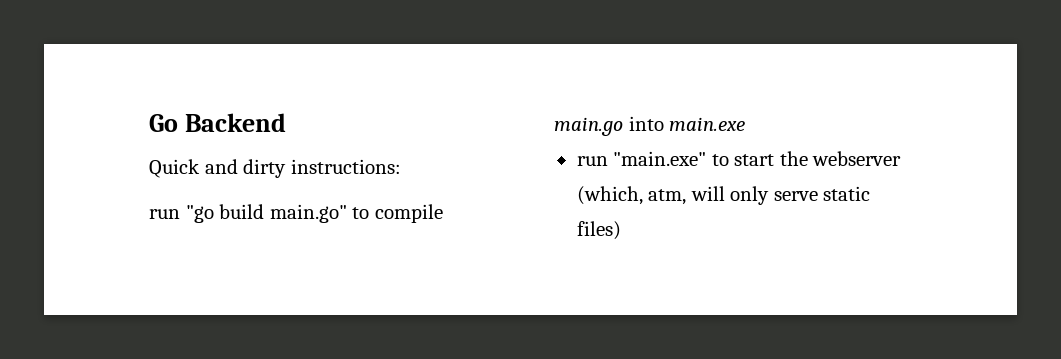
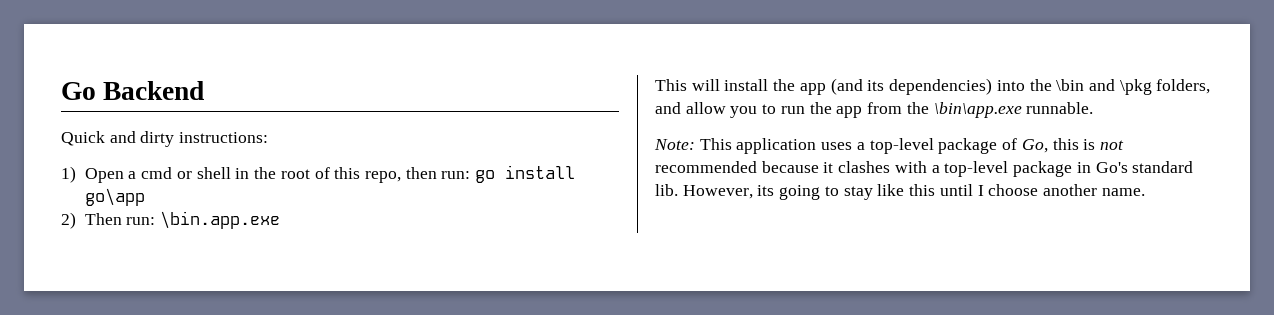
- run "go build main.go" to compile main.go into main.exe
- run "main.exe" to start the webserver (which, atm, will only serve static files)
+ 1) Open a cmd or shell in the root of this repo, then run: go install go\app
+ 2) Then run: \bin.app.exe
+ This will install the app (and its dependencies) into the \bin and \pkg folders, and allow you to run the app from the \bin\app.exe runnable.
+ Note: This application uses a top-level package of Go, this is not recommended because it clashes with a top-level package in Go's standard lib. However, its going to stay like this until I choose another name.

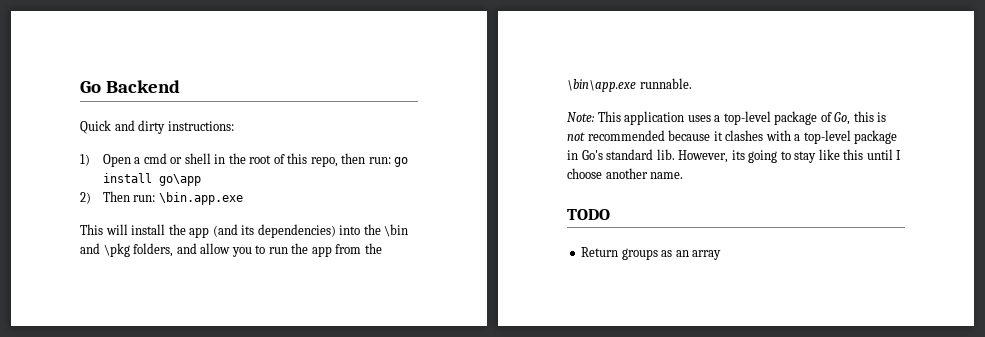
+ TODO
+ Return groups as an array

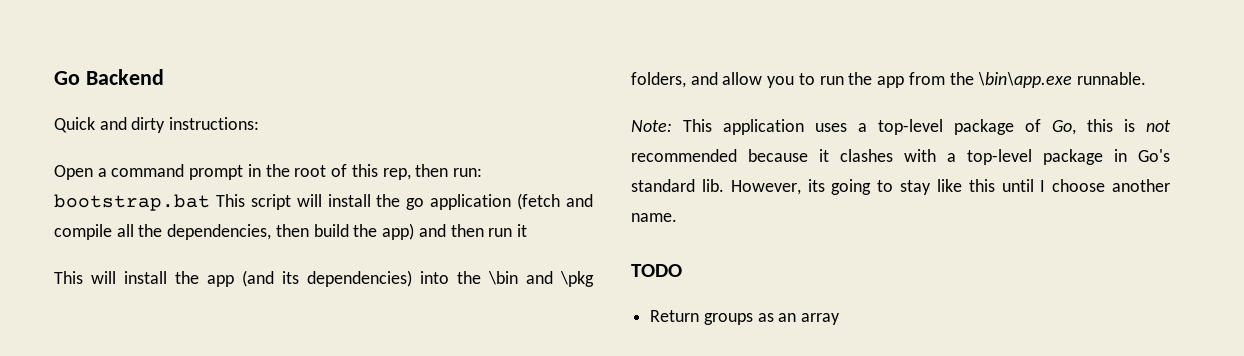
- 1) Open a cmd or shell in the root of this repo, then run: go install go\app
- 2) Then run: \bin.app.exe
+ Open a command prompt in the root of this rep, then run: bootstrap.bat This script will install the go application (fetch and compile all the dependencies, then build the app) and then run it

